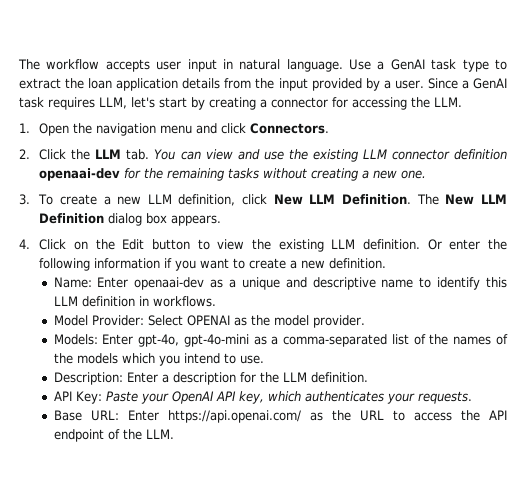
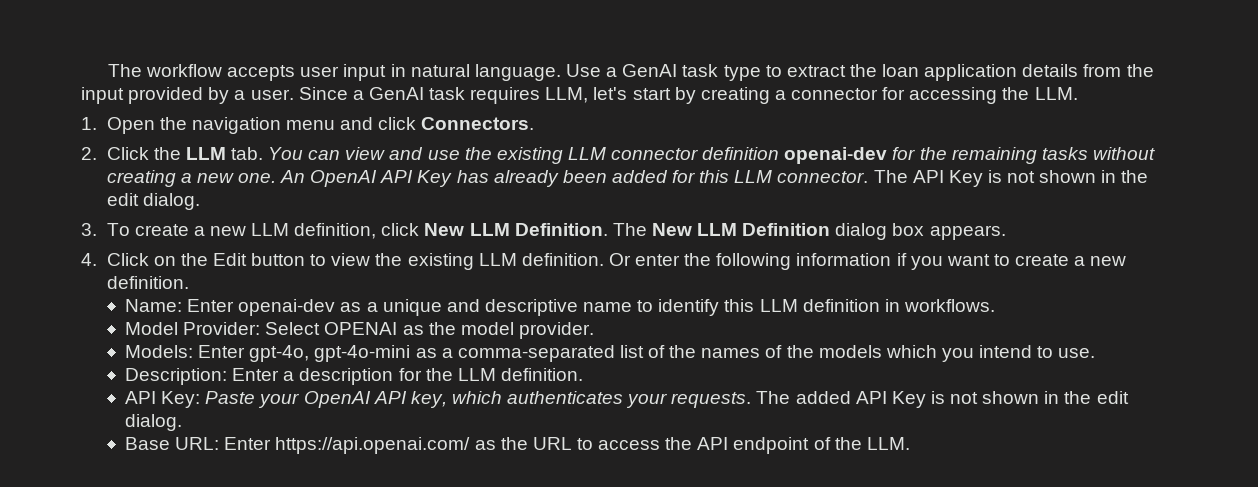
- 2. Click the LLM tab. You can view and use the existing LLM connector definition openaai-dev for the remaining tasks without creating a new one.
+ 2. Click the LLM tab. You can view and use the existing LLM connector definition openai-dev for the remaining tasks without creating a new one. An OpenAI API Key has already been added for this LLM connector. The API Key is not shown in the edit dialog.
- Name: Enter openaai-dev as a unique and descriptive name to identify this LLM definition in workflows.
+ Name: Enter openai-dev as a unique and descriptive name to identify this LLM definition in workflows.
+ The added API Key is not shown in the edit dialog.

